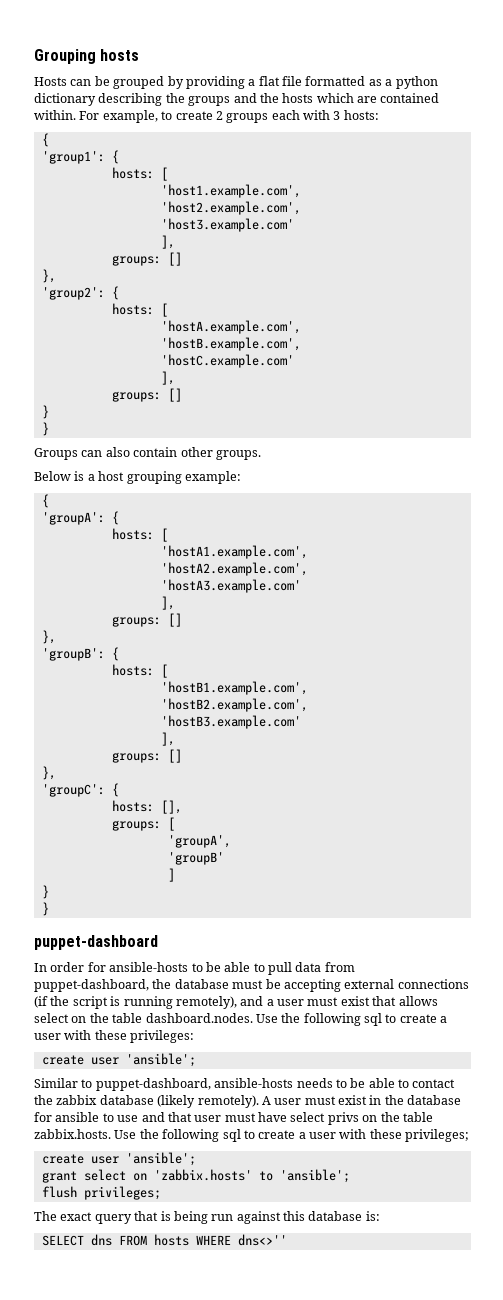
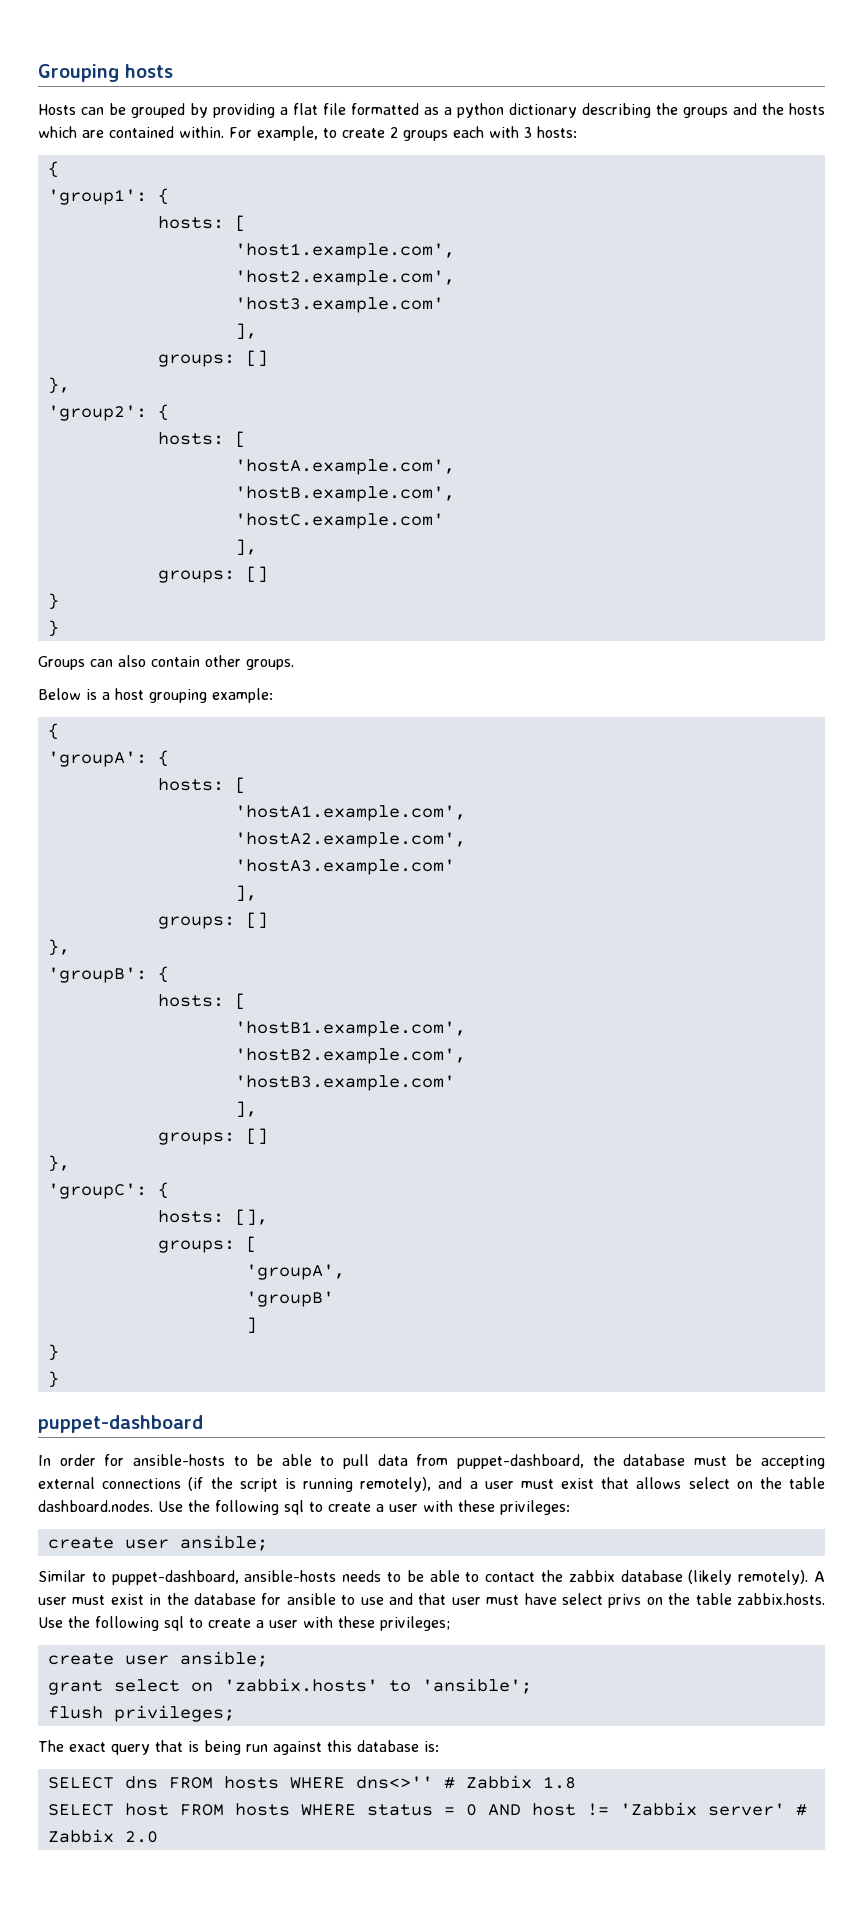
  In order for ansible-hosts to be able to pull data from puppet-dashboard, the database must be accepting external connections (if the script is running remotely), and a user must exist that allows select on the table dashboard.nodes. Use the following sql to create a user with these privileges:
- create user 'ansible';
+ create user ansible;
  A user must exist in the database for ansible to use and that user must have select privs on the table zabbix.hosts. Use the following sql to create a user with these privileges;
- create user 'ansible';
+ create user ansible;
- SELECT dns FROM hosts WHERE dns<>''
+ SELECT dns FROM hosts WHERE dns<>'' # Zabbix 1.8
+ SELECT host FROM hosts WHERE status = 0 AND host != 'Zabbix server' # Zabbix 2.0

